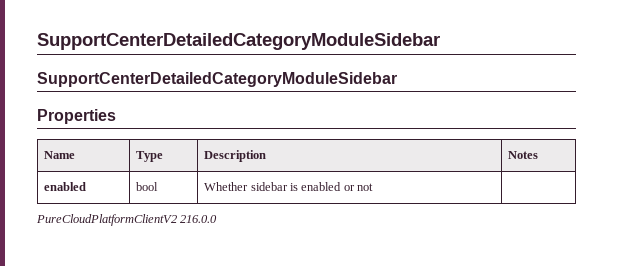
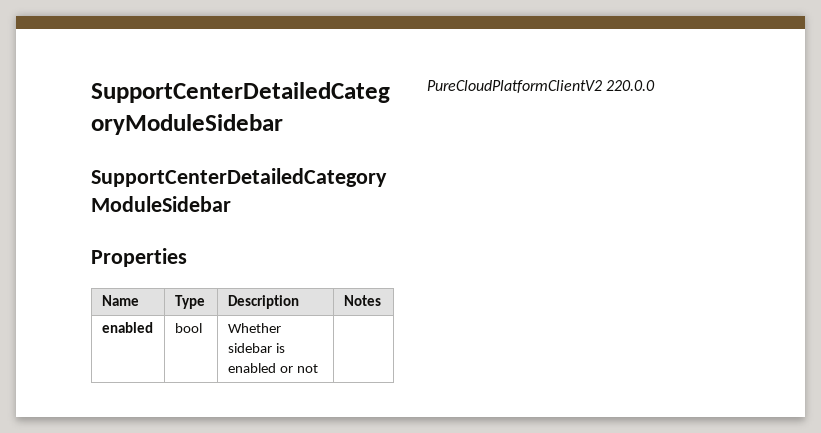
- PureCloudPlatformClientV2 216.0.0
+ PureCloudPlatformClientV2 220.0.0

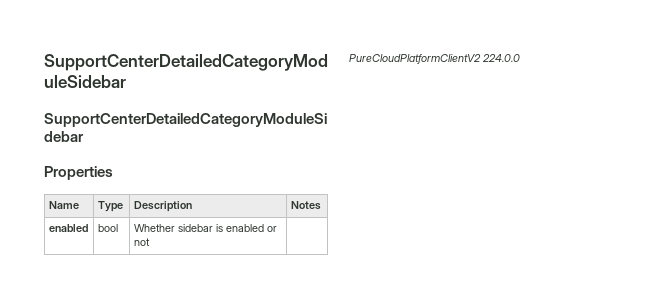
- PureCloudPlatformClientV2 220.0.0
+ PureCloudPlatformClientV2 224.0.0

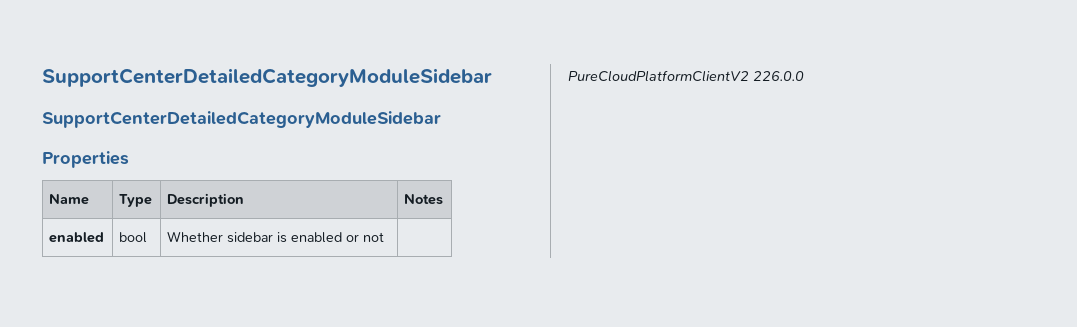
- PureCloudPlatformClientV2 224.0.0
+ PureCloudPlatformClientV2 226.0.0

